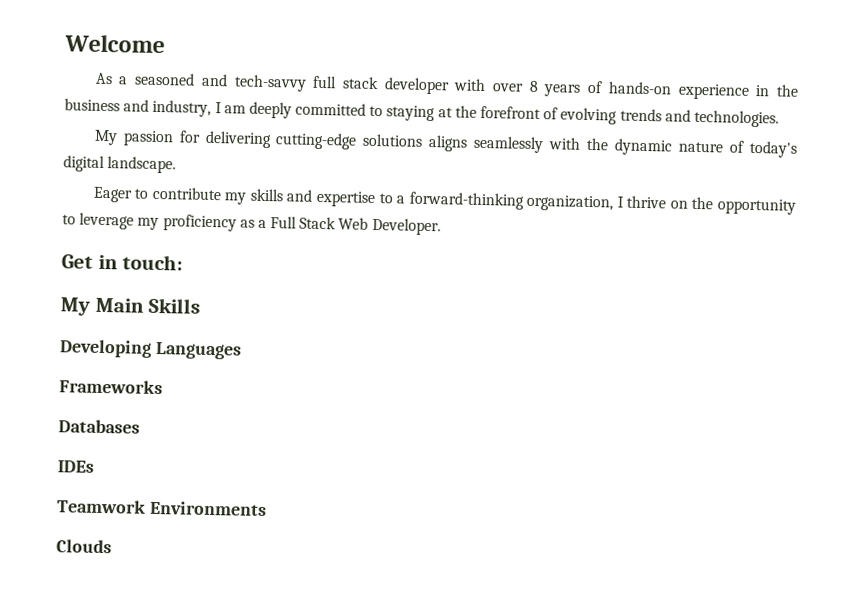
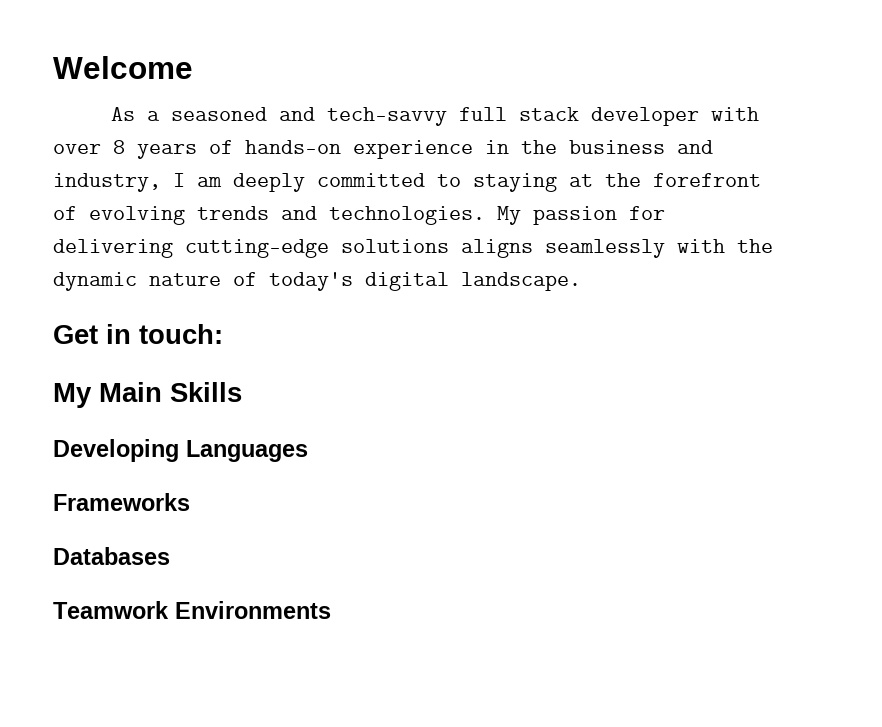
- As a seasoned and tech-savvy full stack developer with over 8 years of hands-on experience in the business and industry, I am deeply committed to staying at the forefront of evolving trends and technologies.
- My passion for delivering cutting-edge solutions aligns seamlessly with the dynamic nature of today's digital landscape.
+ As a seasoned and tech-savvy full stack developer with over 8 years of hands-on experience in the business and industry, I am deeply committed to staying at the forefront of evolving trends and technologies. My passion for delivering cutting-edge solutions aligns seamlessly with the dynamic nature of today's digital landscape.
- Eager to contribute my skills and expertise to a forward-thinking organization, I thrive on the opportunity to leverage my proficiency as a Full Stack Web Developer.
- IDEs
- Clouds

